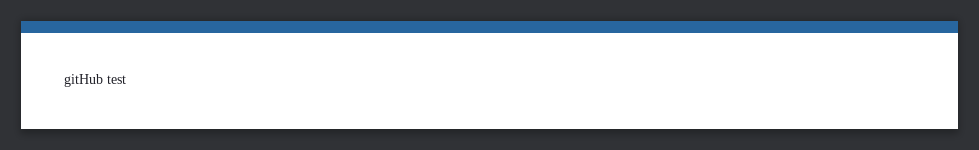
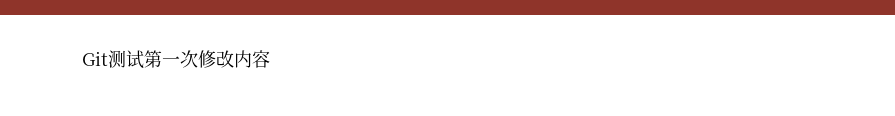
- gitHub test
+ Git测试第一次修改内容

